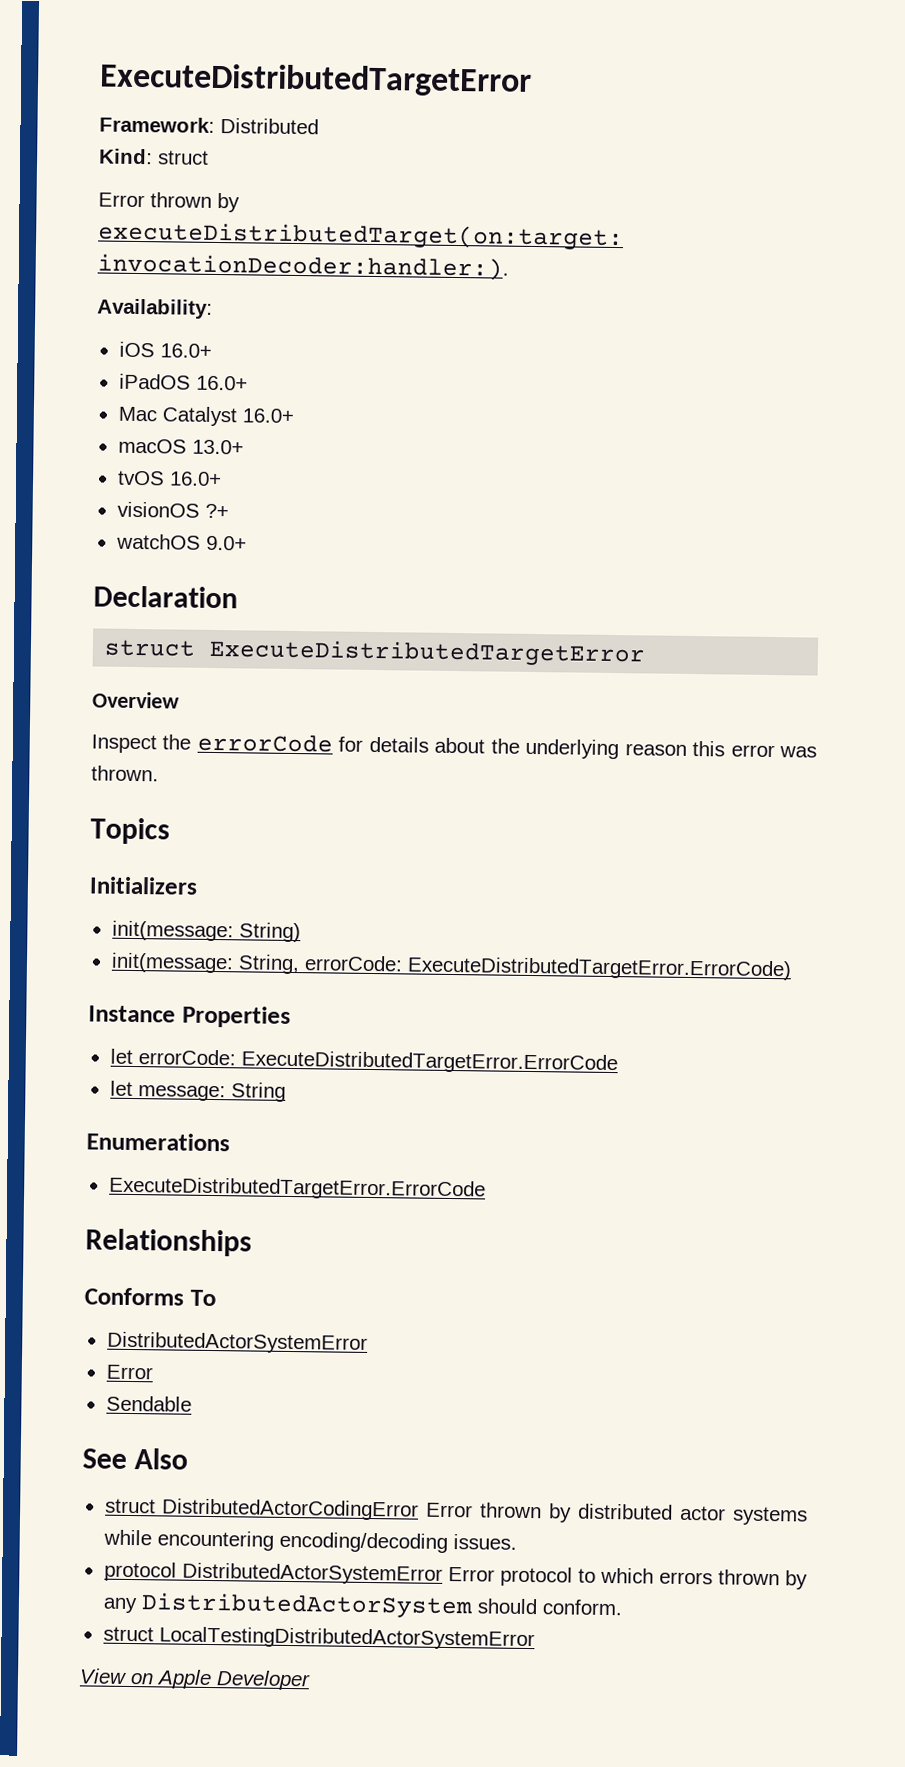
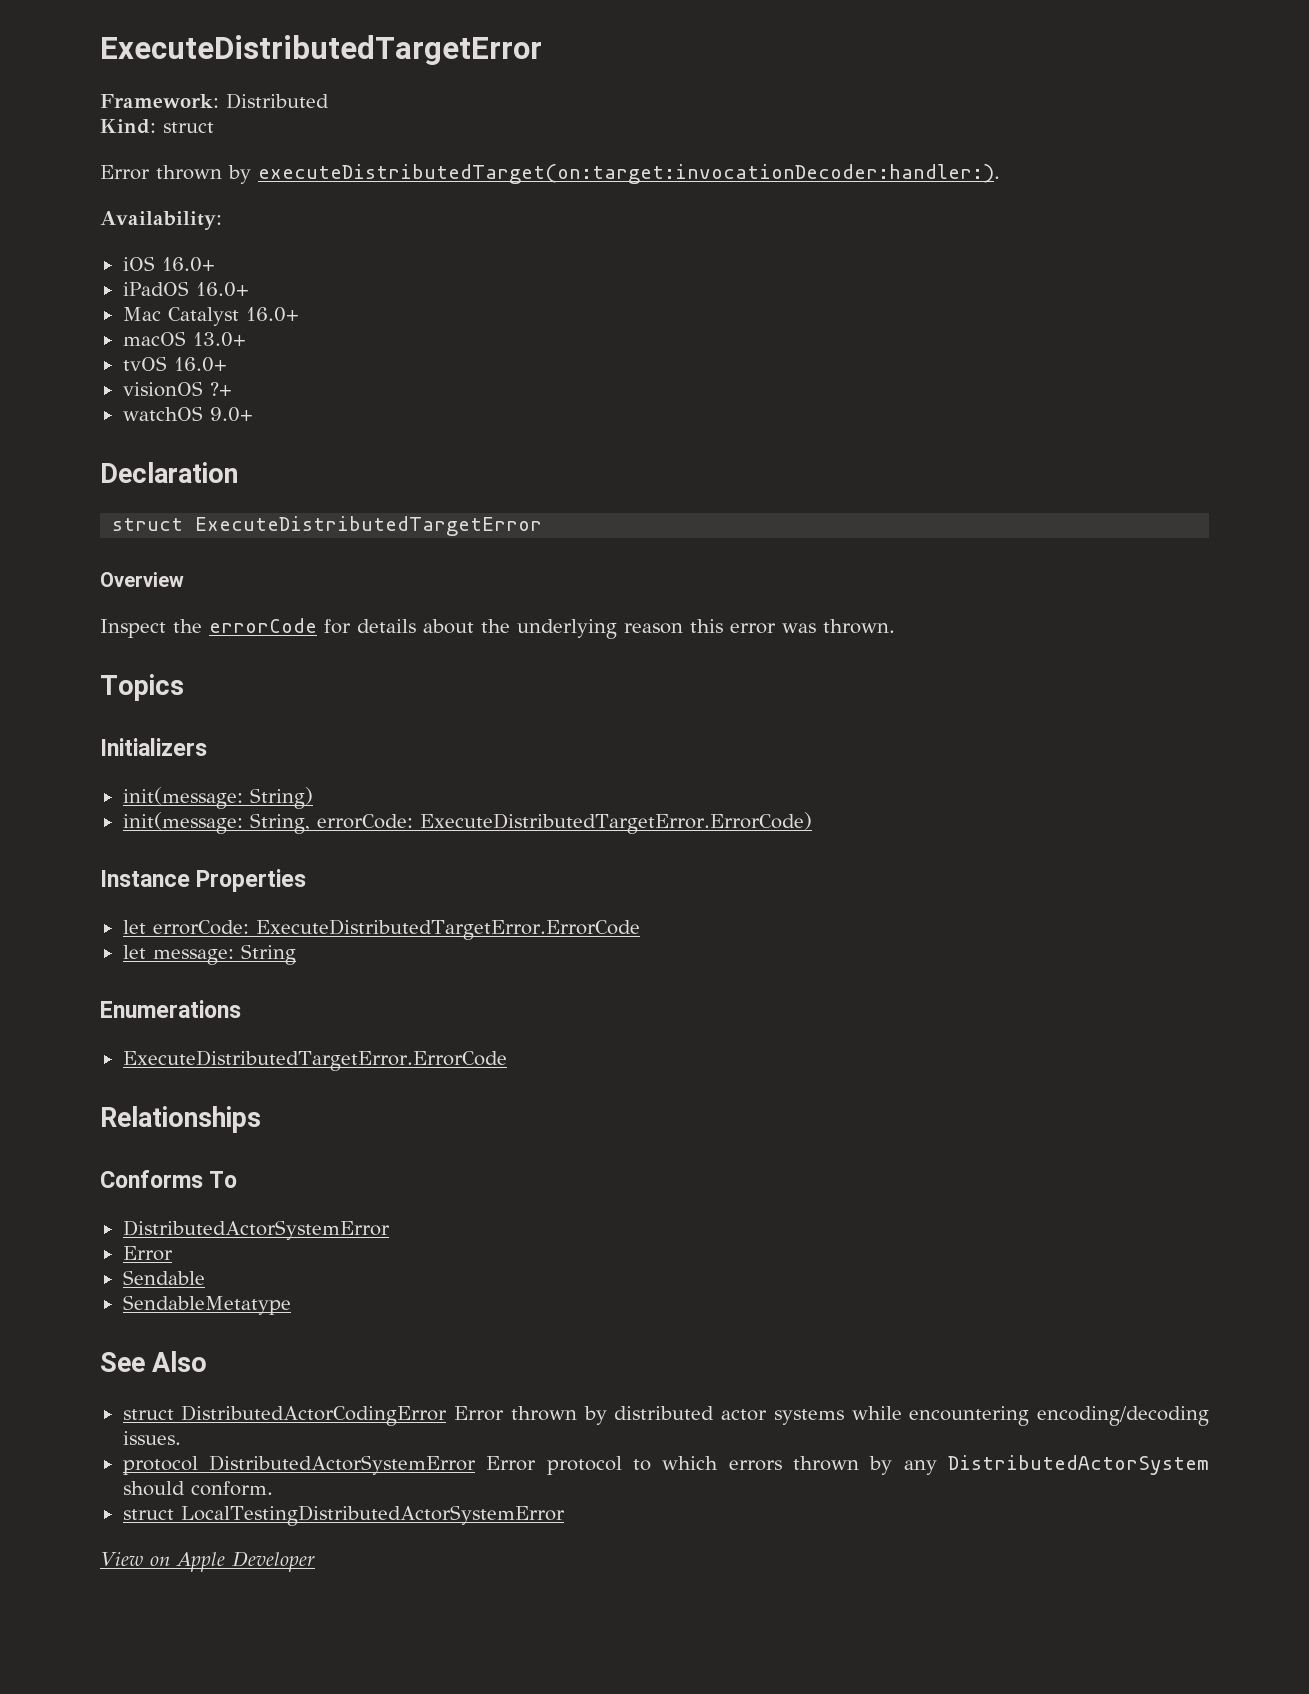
+ SendableMetatype

